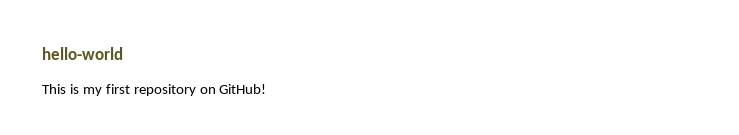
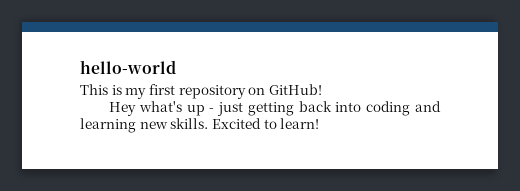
+ Hey what's up - just getting back into coding and learning new skills. Excited to learn!

